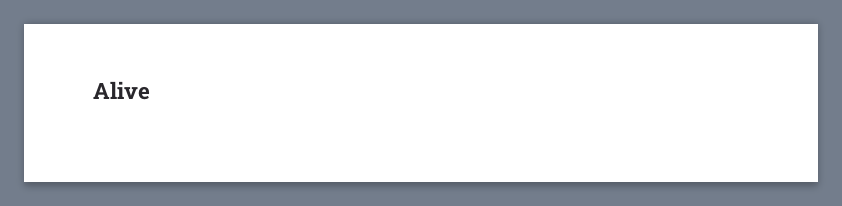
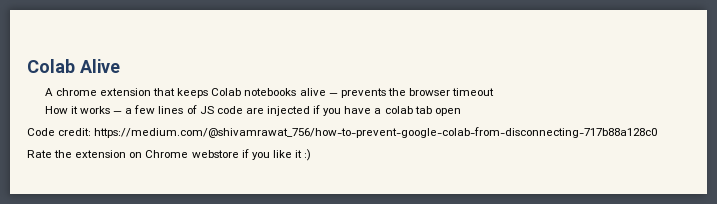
- Alive
+ Colab Alive
+ A chrome extension that keeps Colab notebooks alive — prevents the browser timeout
+ How it works — a few lines of JS code are injected if you have a colab tab open
+ Code credit: https://medium.com/@shivamrawat_756/how-to-prevent-google-colab-from-disconnecting-717b88a128c0
+ Rate the extension on Chrome webstore if you like it :)

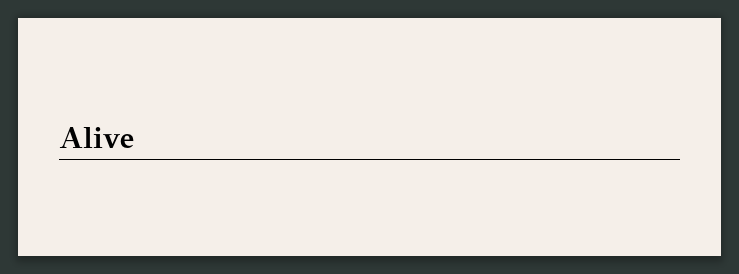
- Colab Alive
+ Alive
- A chrome extension that keeps Colab notebooks alive — prevents the browser timeout
- How it works — a few lines of JS code are injected if you have a colab tab open
- Code credit: https://medium.com/@shivamrawat_756/how-to-prevent-google-colab-from-disconnecting-717b88a128c0
- Rate the extension on Chrome webstore if you like it :)

